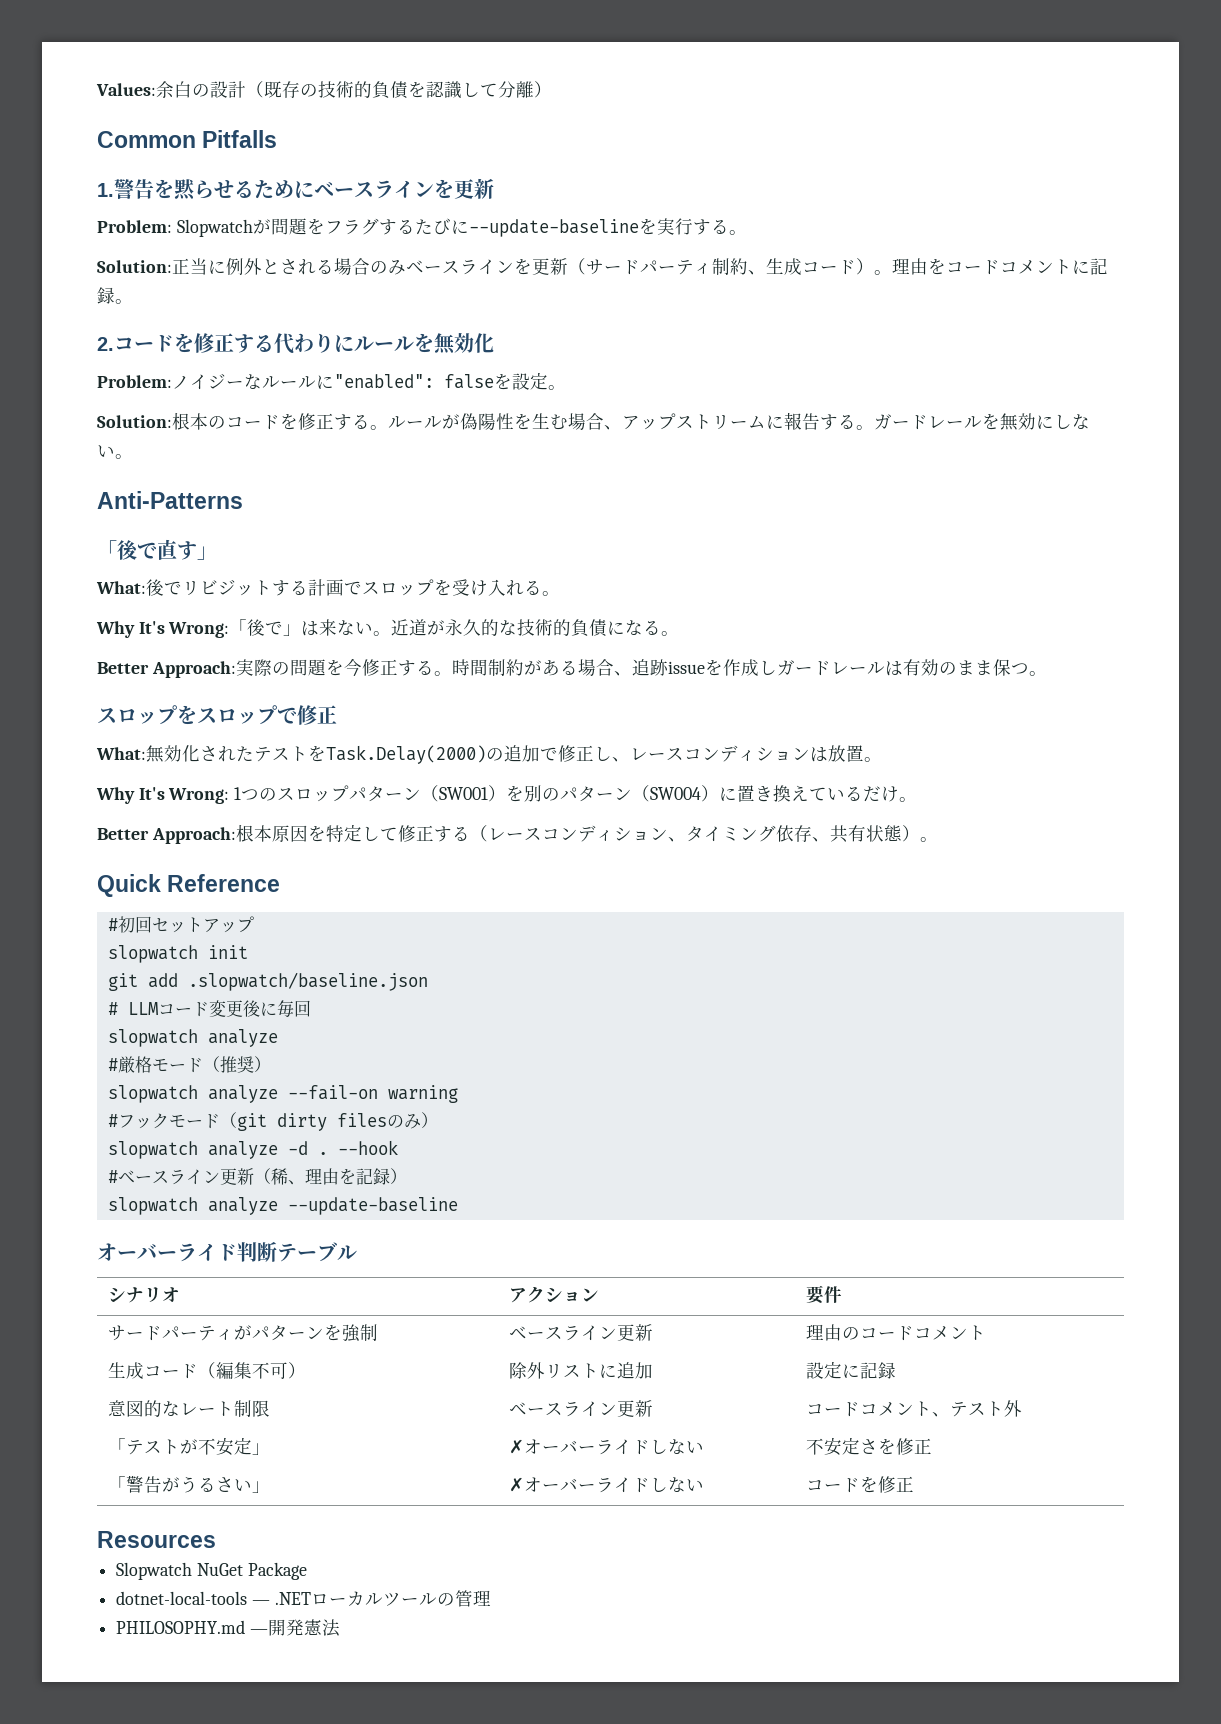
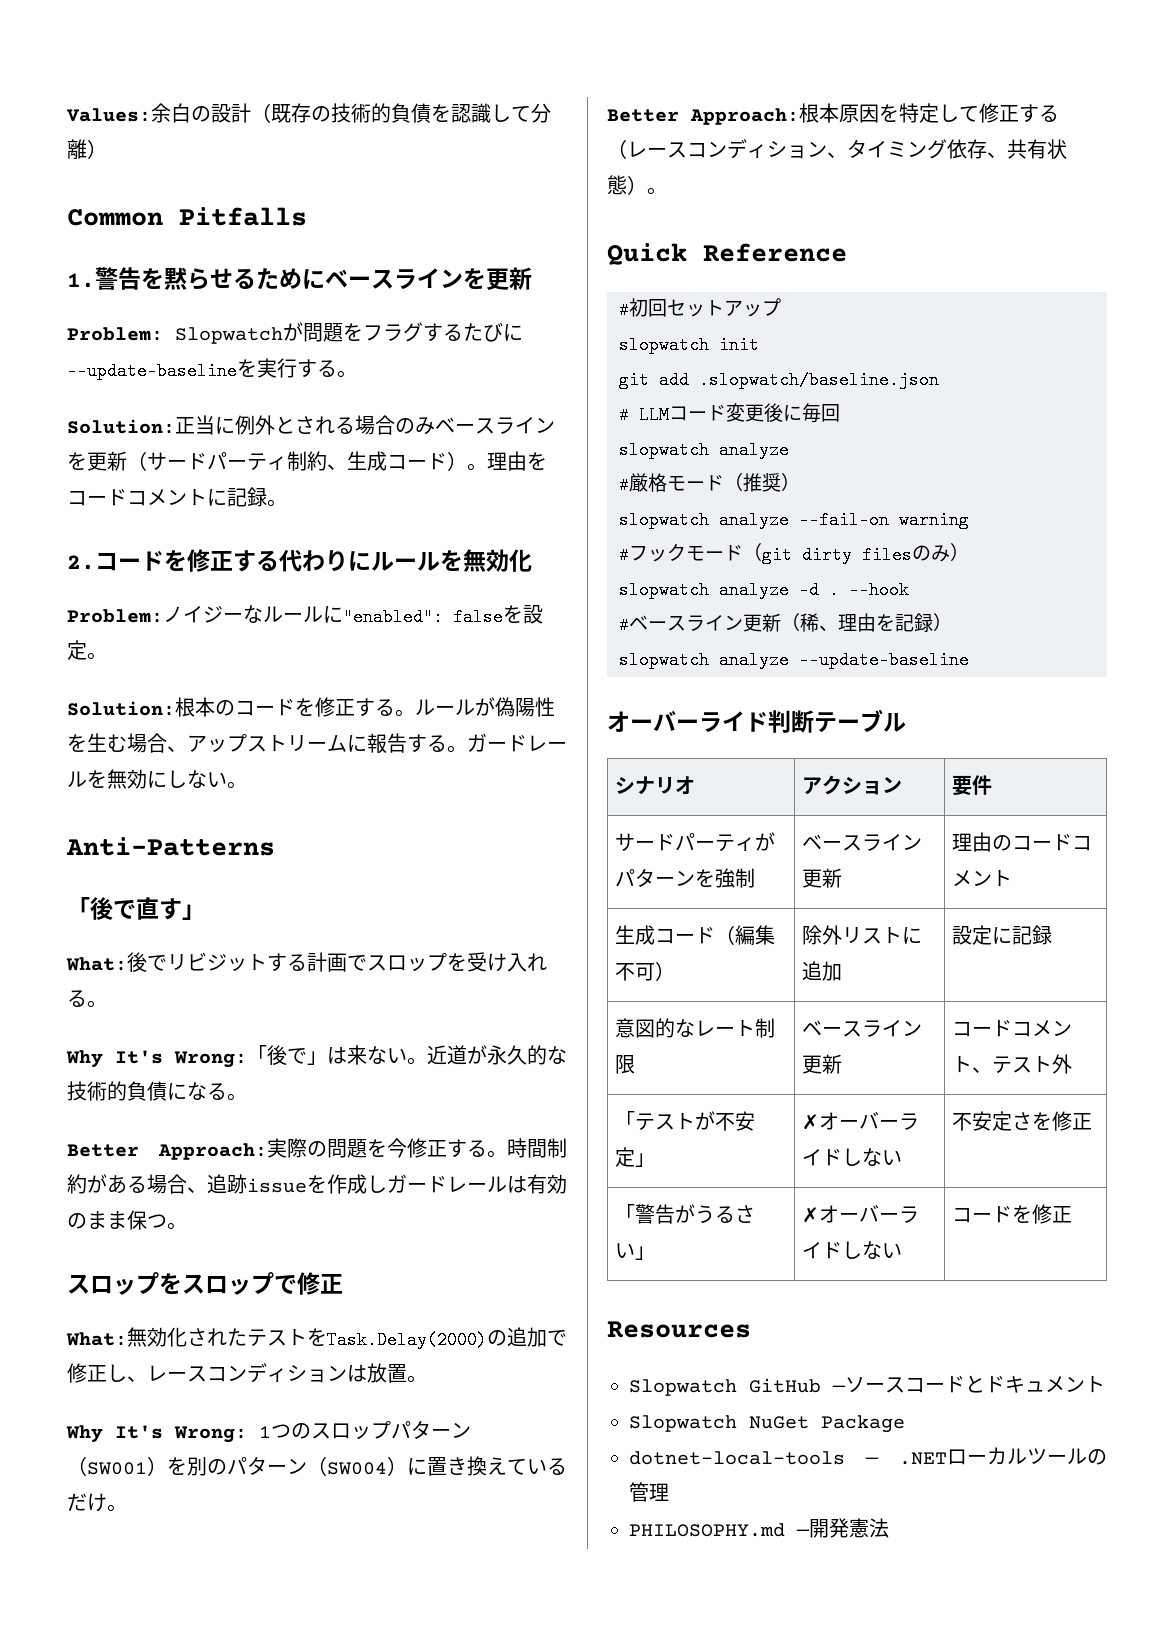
+ Slopwatch GitHub —ソースコードとドキュメント

